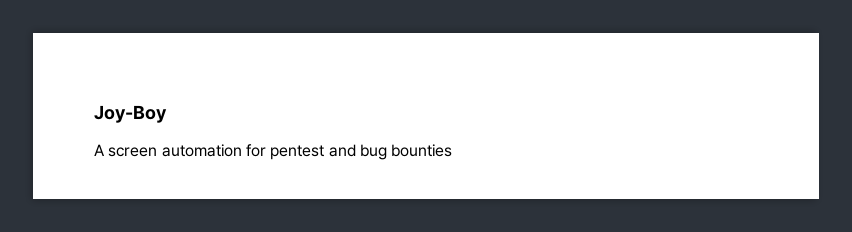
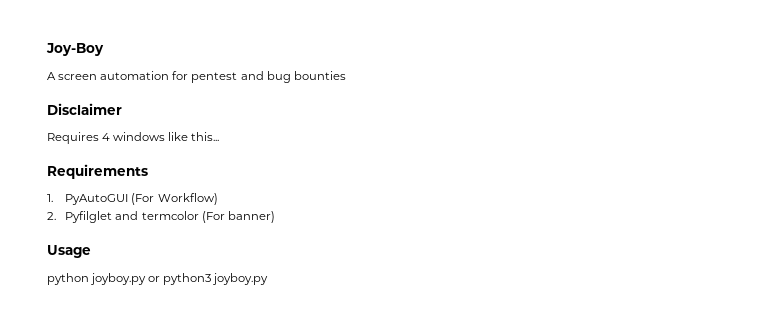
+ Disclaimer
+ Requires 4 windows like this...
+ Requirements
+ 1. PyAutoGUI (For Workflow)
+ 2. Pyfilglet and termcolor (For banner)
+ Usage
+ python joyboy.py or python3 joyboy.py

